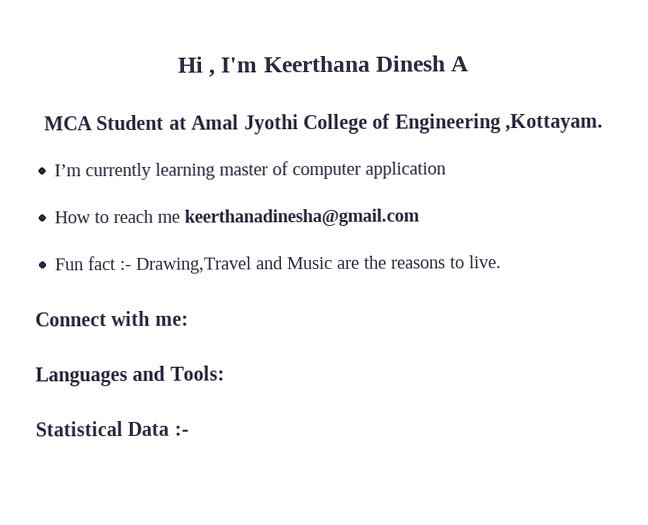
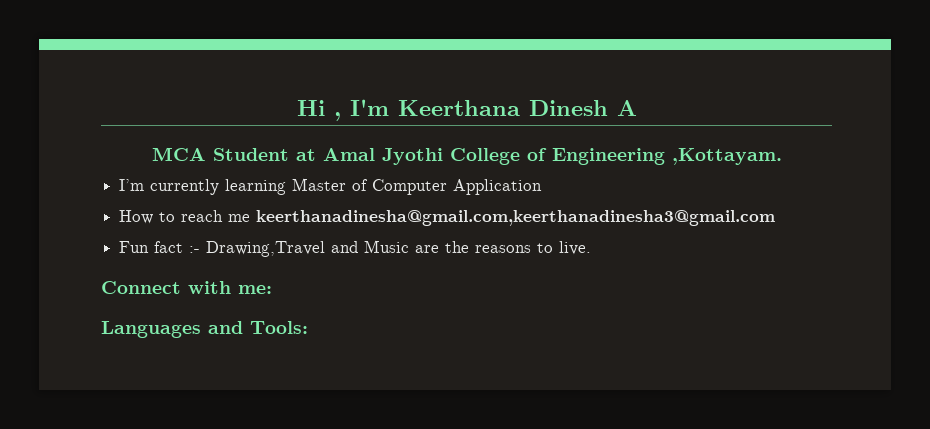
- I’m currently learning master of computer application
+ I’m currently learning Master of Computer Application
- How to reach me keerthanadinesha@gmail.com
+ How to reach me keerthanadinesha@gmail.com,keerthanadinesha3@gmail.com
- Statistical Data :-

